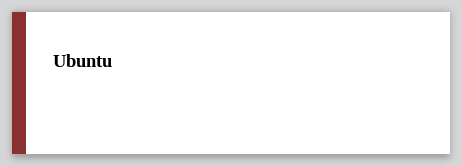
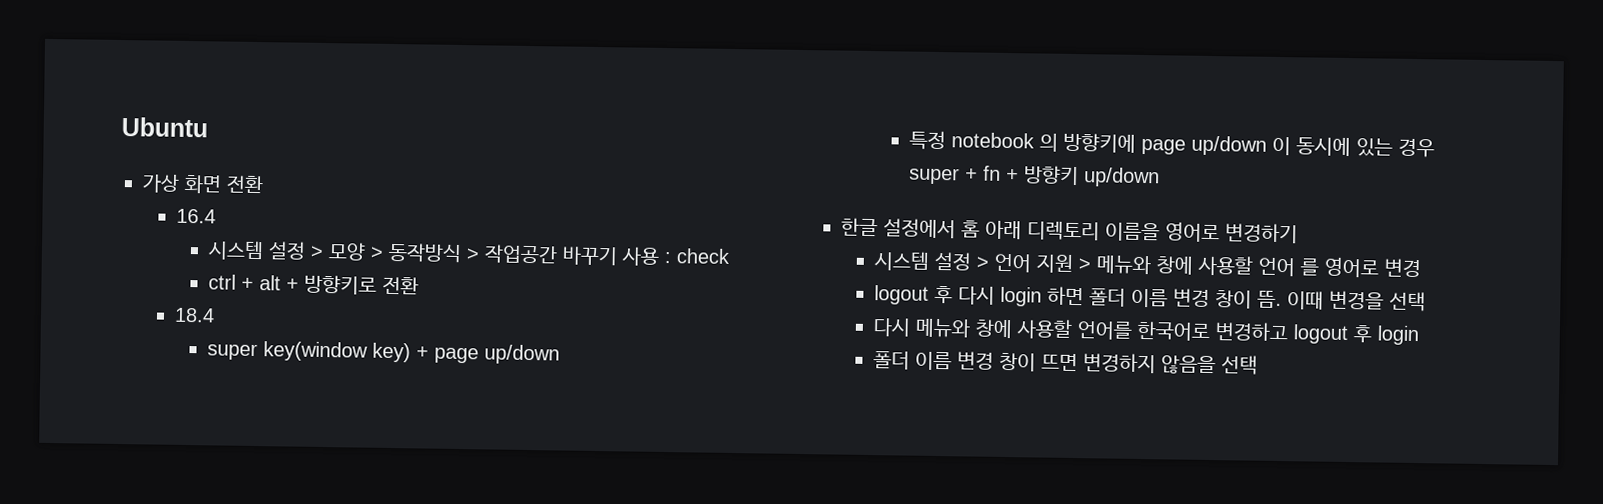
+ 가상 화면 전환
+ 16.4
+ 시스템 설정 > 모양 > 동작방식 > 작업공간 바꾸기 사용 : check
+ ctrl + alt + 방향키로 전환
+ 18.4
+ super key(window key) + page up/down
+ 특정 notebook 의 방향키에 page up/down 이 동시에 있는 경우 super + fn + 방향키 up/down
+ 한글 설정에서 홈 아래 디렉토리 이름을 영어로 변경하기
+ 시스템 설정 > 언어 지원 > 메뉴와 창에 사용할 언어 를 영어로 변경
+ logout 후 다시 login 하면 폴더 이름 변경 창이 뜸. 이때 변경을 선택
+ 다시 메뉴와 창에 사용할 언어를 한국어로 변경하고 logout 후 login
+ 폴더 이름 변경 창이 뜨면 변경하지 않음을 선택

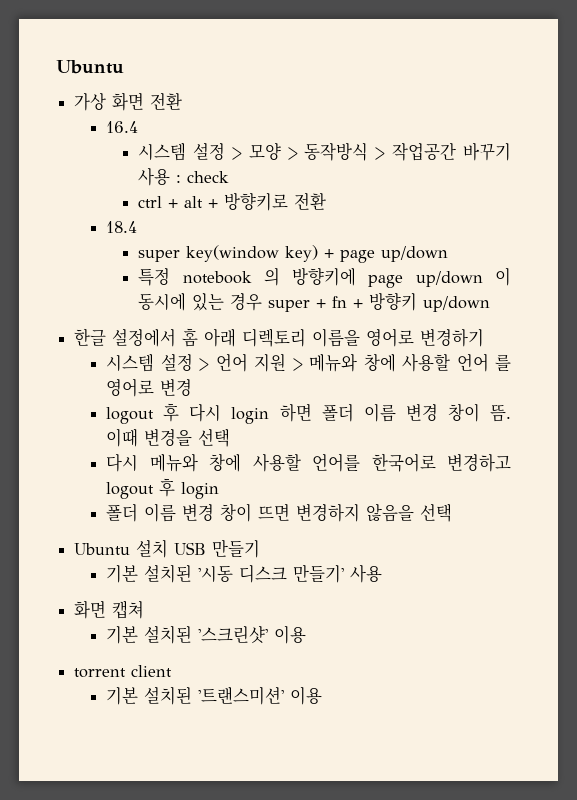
+ Ubuntu 설치 USB 만들기
+ 기본 설치된 '시동 디스크 만들기' 사용
+ 화면 캡쳐
+ 기본 설치된 '스크린샷' 이용
+ torrent client
+ 기본 설치된 '트랜스미션' 이용

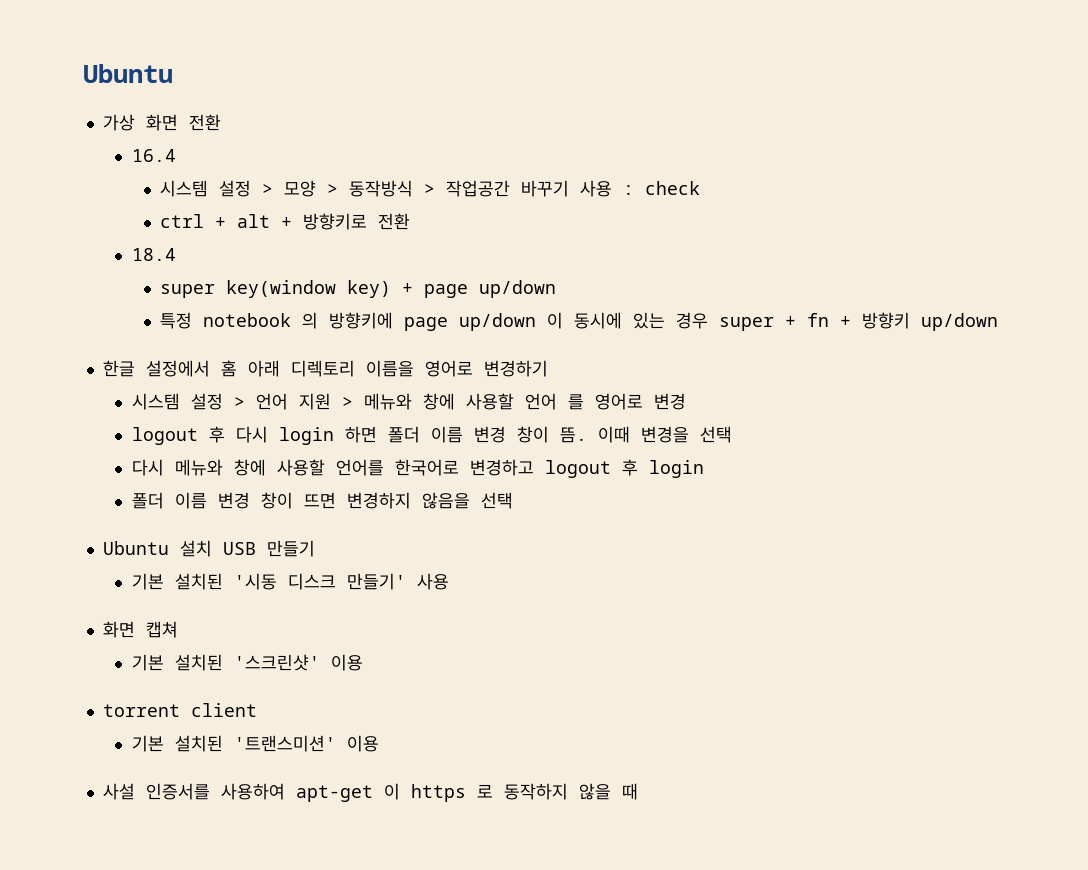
+ 사설 인증서를 사용하여 apt-get 이 https 로 동작하지 않을 때

